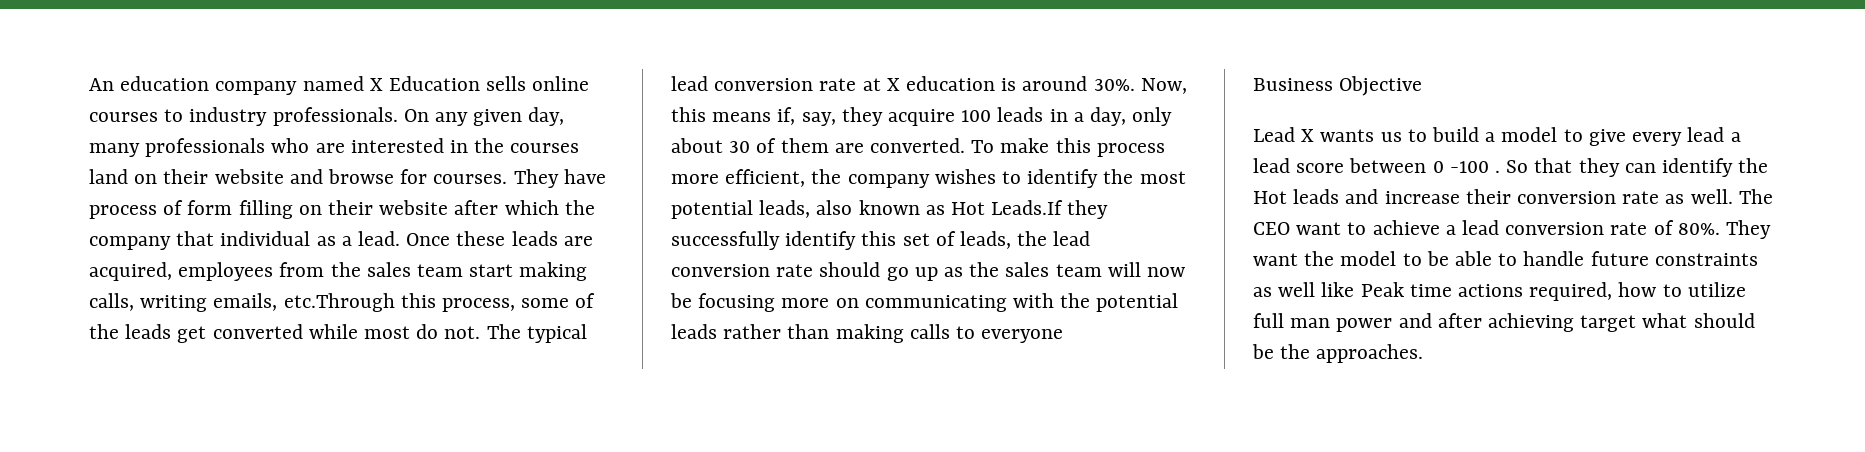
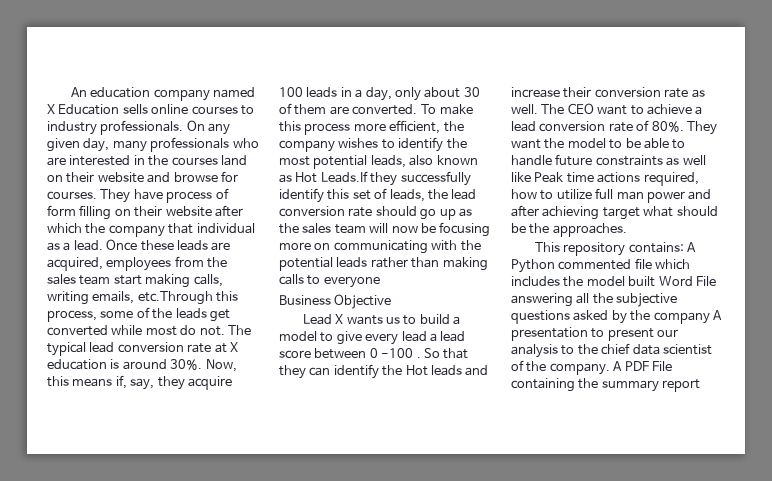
+ This repository contains: A Python commented file which includes the model built Word File answering all the subjective questions asked by the company A presentation to present our analysis to the chief data scientist of the company. A PDF File containing the summary report

